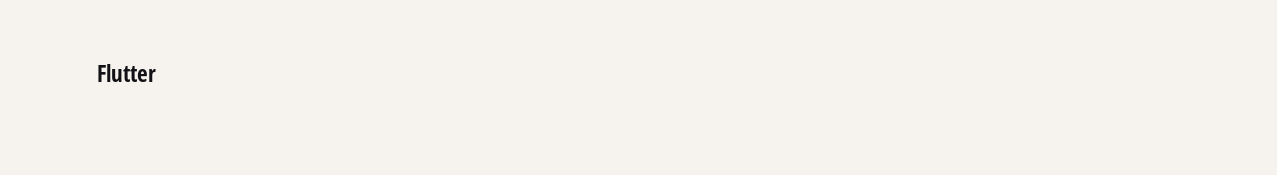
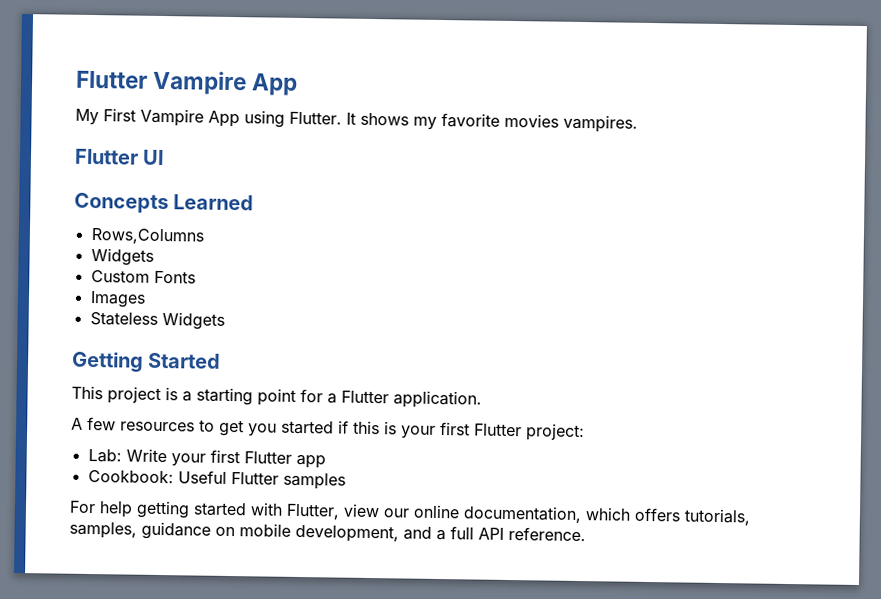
- Flutter
+ Flutter Vampire App
+ My First Vampire App using Flutter. It shows my favorite movies vampires.
+ Flutter UI
+ Concepts Learned
+ Rows,Columns
+ Widgets
+ Custom Fonts
+ Images
+ Stateless Widgets
+ Getting Started
+ This project is a starting point for a Flutter application.
+ A few resources to get you started if this is your first Flutter project:
+ Lab: Write your first Flutter app
+ Cookbook: Useful Flutter samples
+ For help getting started with Flutter, view our online documentation, which offers tutorials, samples, guidance on mobile development, and a full API reference.

